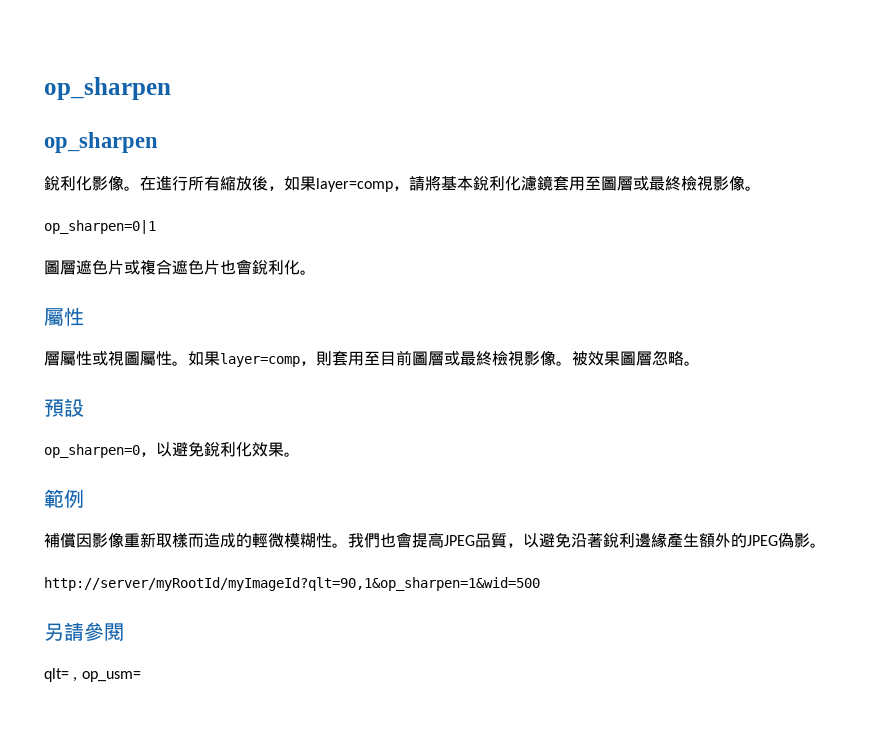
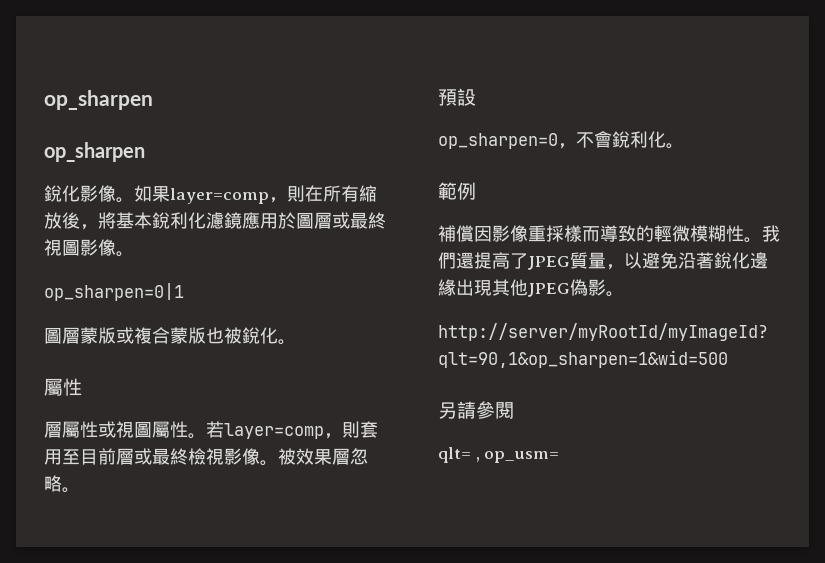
- 銳利化影像。
+ 銳化影像。
- 在進行所有縮放後，如果layer=comp，請將基本銳利化濾鏡套用至圖層或最終檢視影像。
+ 如果layer=comp，則在所有縮放後，將基本銳利化濾鏡應用於圖層或最終視圖影像。
- 圖層遮色片或複合遮色片也會銳利化。
+ 圖層蒙版或複合蒙版也被銳化。
- 如果layer=comp，則套用至目前圖層或最終檢視影像。
+ 若layer=comp，則套用至目前層或最終檢視影像。
- 被效果圖層忽略。
+ 被效果層忽略。
- op_sharpen=0，以避免銳利化效果。
+ op_sharpen=0，不會銳利化。
- 補償因影像重新取樣而造成的輕微模糊性。
+ 補償因影像重採樣而導致的輕微模糊性。
- 我們也會提高JPEG品質，以避免沿著銳利邊緣產生額外的JPEG偽影。
+ 我們還提高了JPEG質量，以避免沿著銳化邊緣出現其他JPEG偽影。

